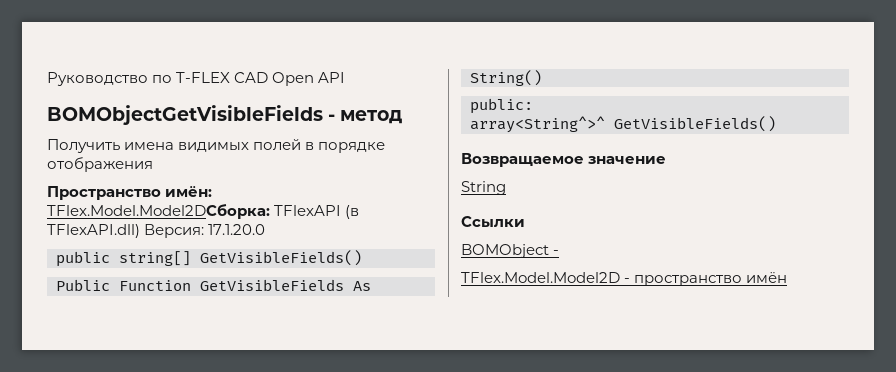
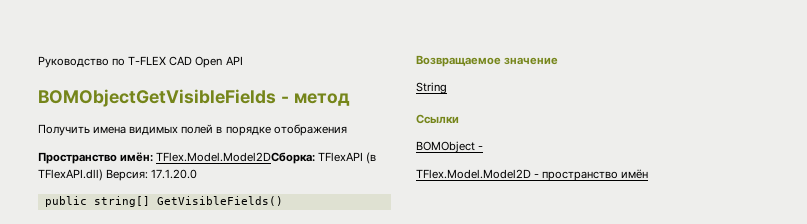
- Public Function GetVisibleFields As String()
- public:
- array<String^>^ GetVisibleFields()

